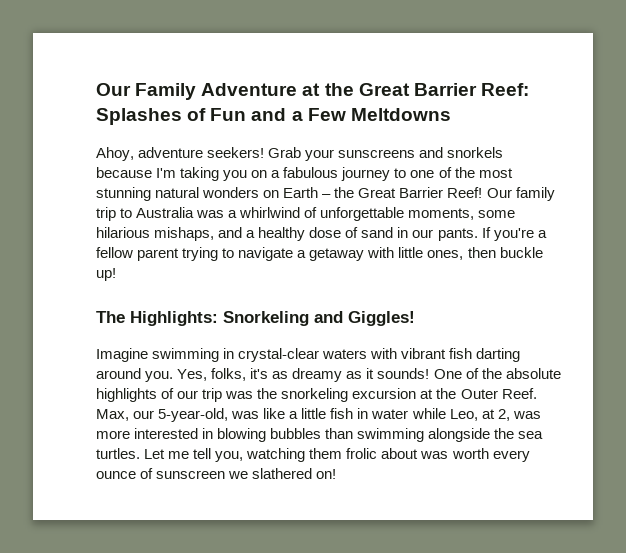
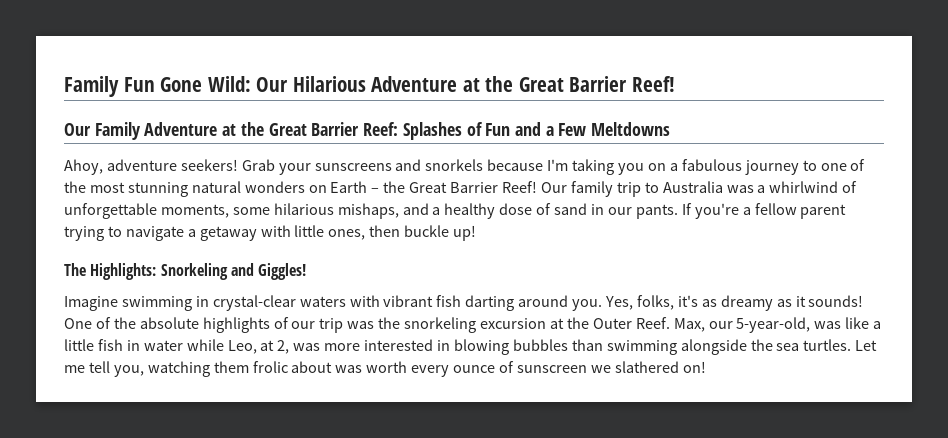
+ Family Fun Gone Wild: Our Hilarious Adventure at the Great Barrier Reef!

